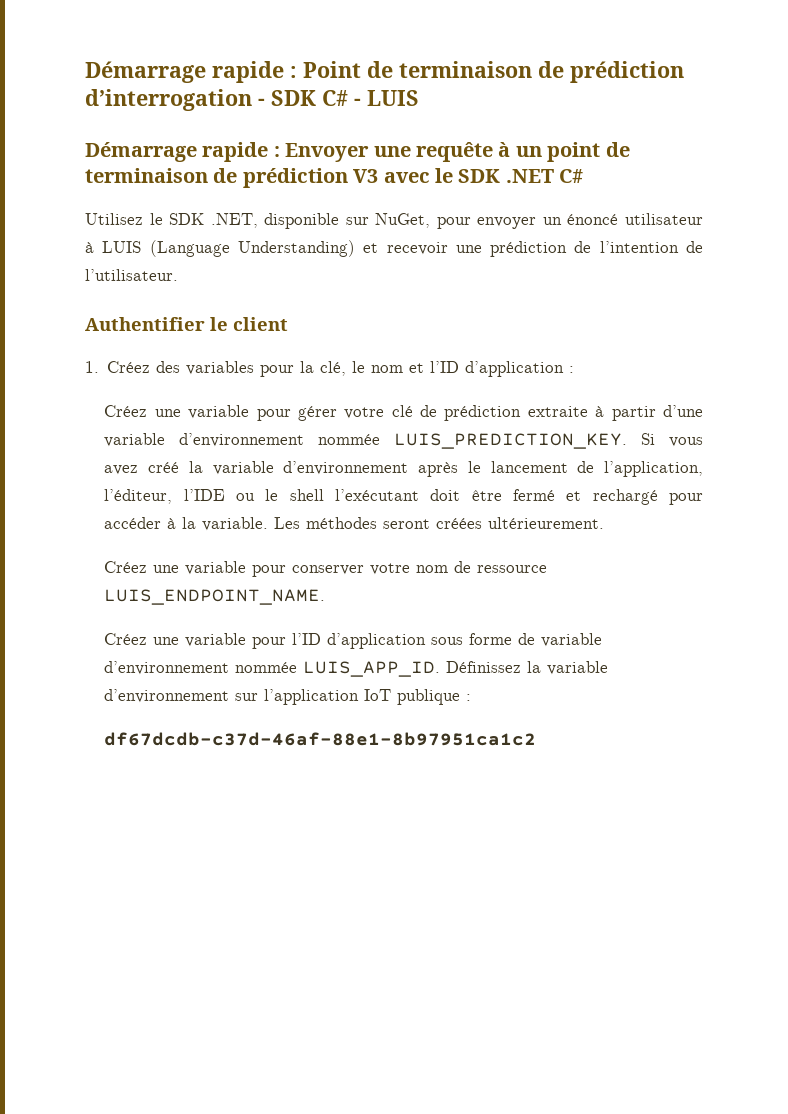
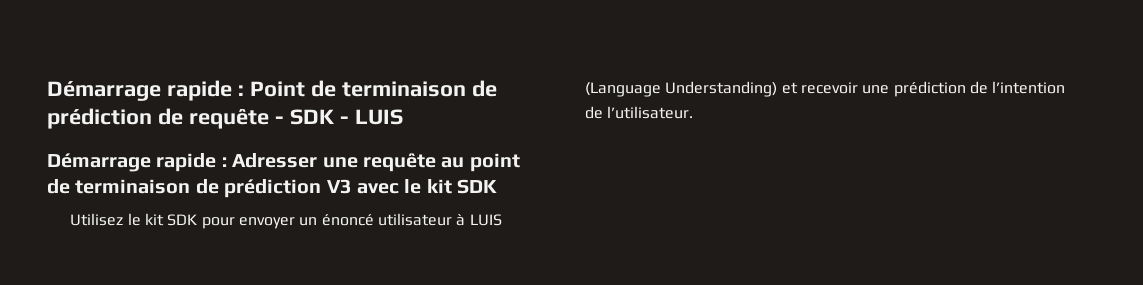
- Démarrage rapide : Point de terminaison de prédiction d’interrogation - SDK C# - LUIS
+ Démarrage rapide : Point de terminaison de prédiction de requête - SDK - LUIS
- Démarrage rapide : Envoyer une requête à un point de terminaison de prédiction V3 avec le SDK .NET C#
+ Démarrage rapide : Adresser une requête au point de terminaison de prédiction V3 avec le kit SDK
- Utilisez le SDK .NET, disponible sur NuGet, pour envoyer un énoncé utilisateur à LUIS (Language Understanding) et recevoir une prédiction de l’intention de l’utilisateur.
+ Utilisez le kit SDK pour envoyer un énoncé utilisateur à LUIS (Language Understanding) et recevoir une prédiction de l’intention de l’utilisateur.
- Authentifier le client
- 1. Créez des variables pour la clé, le nom et l’ID d’application :
- Créez une variable pour gérer votre clé de prédiction extraite à partir d’une variable d’environnement nommée LUIS_PREDICTION_KEY. Si vous avez créé la variable d’environnement après le lancement de l’application, l’éditeur, l’IDE ou le shell l’exécutant doit être fermé et rechargé pour accéder à la variable. Les méthodes seront créées ultérieurement.
- Créez une variable pour conserver votre nom de ressource LUIS_ENDPOINT_NAME.
- Créez une variable pour l’ID d’application sous forme de variable d’environnement nommée LUIS_APP_ID. Définissez la variable d’environnement sur l’application IoT publique :
- df67dcdb-c37d-46af-88e1-8b97951ca1c2

